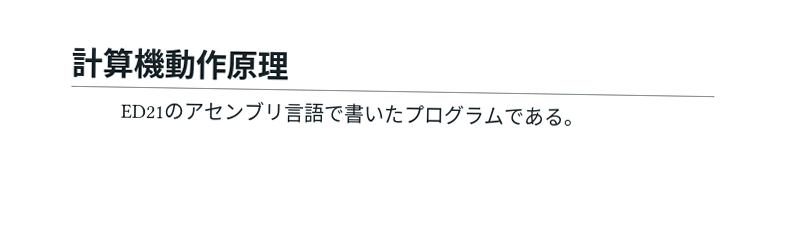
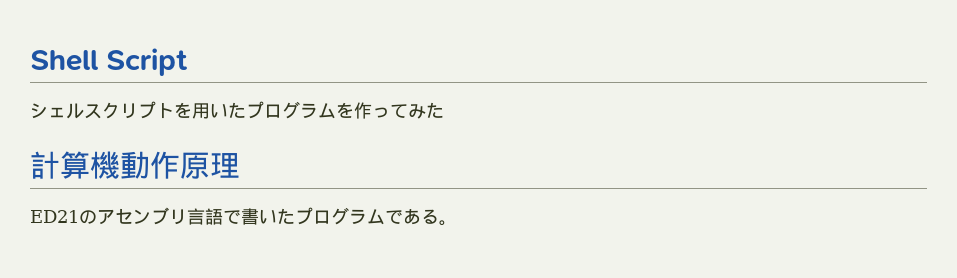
+ Shell Script
+ シェルスクリプトを用いたプログラムを作ってみた

